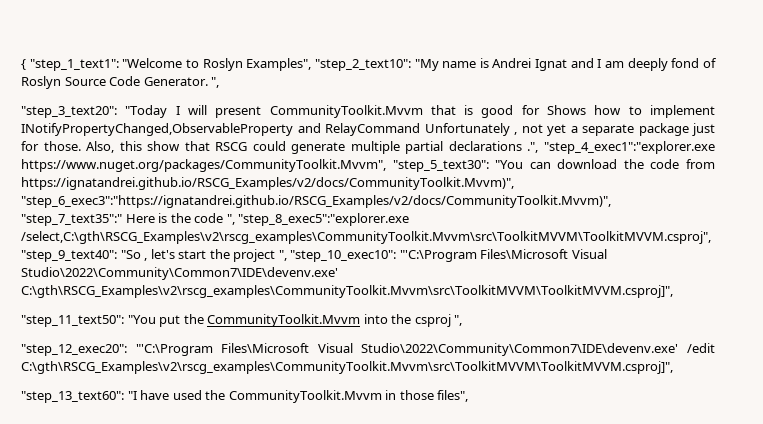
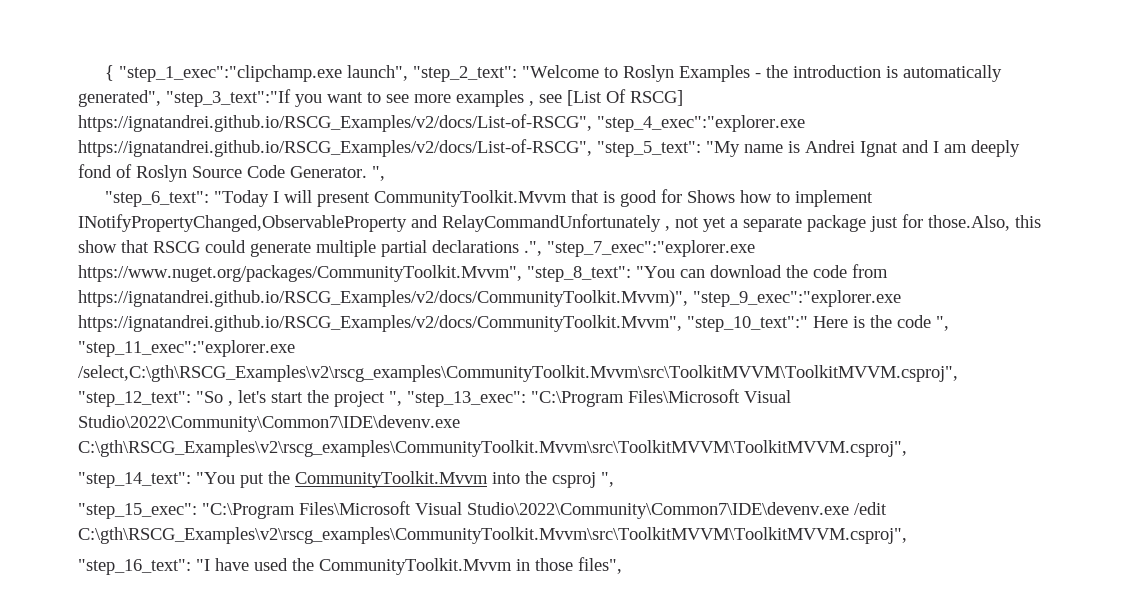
- { "step_1_text1": "Welcome to Roslyn Examples", "step_2_text10": "My name is Andrei Ignat and I am deeply fond of Roslyn Source Code Generator.
+ { "step_1_exec":"clipchamp.exe launch", "step_2_text": "Welcome to Roslyn Examples - the introduction is automatically generated", "step_3_text":"If you want to see more examples , see [List Of RSCG] https://ignatandrei.github.io/RSCG_Examples/v2/docs/List-of-RSCG", "step_4_exec":"explorer.exe https://ignatandrei.github.io/RSCG_Examples/v2/docs/List-of-RSCG", "step_5_text": "My name is Andrei Ignat and I am deeply fond of Roslyn Source Code Generator.
- "step_3_text20": "Today I will present CommunityToolkit.Mvvm that is good for Shows how to implement INotifyPropertyChanged,ObservableProperty and RelayCommand Unfortunately , not yet a separate package just for those. Also, this show that RSCG could generate multiple partial declarations .", "step_4_exec1":"explorer.exe https://www.nuget.org/packages/CommunityToolkit.Mvvm", "step_5_text30": "You can download the code from https://ignatandrei.github.io/RSCG_Examples/v2/docs/CommunityToolkit.Mvvm)", "step_6_exec3":"https://ignatandrei.github.io/RSCG_Examples/v2/docs/CommunityToolkit.Mvvm)", "step_7_text35":" Here is the code ", "step_8_exec5":"explorer.exe /select,C:\gth\RSCG_Examples\v2\rscg_examples\CommunityToolkit.Mvvm\src\ToolkitMVVM\ToolkitMVVM.csproj", "step_9_text40": "So , let's start the project ", "step_10_exec10": "'C:\Program Files\Microsoft Visual Studio\2022\Community\Common7\IDE\devenv.exe' C:\gth\RSCG_Examples\v2\rscg_examples\CommunityToolkit.Mvvm\src\ToolkitMVVM\ToolkitMVVM.csproj]",
- "step_11_text50": "You put the CommunityToolkit.Mvvm into the csproj ",
+ "step_6_text": "Today I will present CommunityToolkit.Mvvm that is good for Shows how to implement INotifyPropertyChanged,ObservableProperty and RelayCommandUnfortunately , not yet a separate package just for those.Also, this show that RSCG could generate multiple partial declarations .", "step_7_exec":"explorer.exe https://www.nuget.org/packages/CommunityToolkit.Mvvm", "step_8_text": "You can download the code from https://ignatandrei.github.io/RSCG_Examples/v2/docs/CommunityToolkit.Mvvm)", "step_9_exec":"explorer.exe https://ignatandrei.github.io/RSCG_Examples/v2/docs/CommunityToolkit.Mvvm", "step_10_text":" Here is the code ", "step_11_exec":"explorer.exe /select,C:\gth\RSCG_Examples\v2\rscg_examples\CommunityToolkit.Mvvm\src\ToolkitMVVM\ToolkitMVVM.csproj", "step_12_text": "So , let's start the project ", "step_13_exec": "C:\Program Files\Microsoft Visual Studio\2022\Community\Common7\IDE\devenv.exe C:\gth\RSCG_Examples\v2\rscg_examples\CommunityToolkit.Mvvm\src\ToolkitMVVM\ToolkitMVVM.csproj",
+ "step_14_text": "You put the CommunityToolkit.Mvvm into the csproj ",
- "step_12_exec20": "'C:\Program Files\Microsoft Visual Studio\2022\Community\Common7\IDE\devenv.exe' /edit C:\gth\RSCG_Examples\v2\rscg_examples\CommunityToolkit.Mvvm\src\ToolkitMVVM\ToolkitMVVM.csproj]",
- "step_13_text60": "I have used the CommunityToolkit.Mvvm in those files",
+ "step_15_exec": "C:\Program Files\Microsoft Visual Studio\2022\Community\Common7\IDE\devenv.exe /edit C:\gth\RSCG_Examples\v2\rscg_examples\CommunityToolkit.Mvvm\src\ToolkitMVVM\ToolkitMVVM.csproj",
+ "step_16_text": "I have used the CommunityToolkit.Mvvm in those files",

